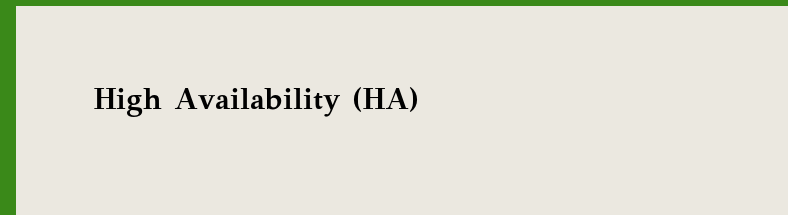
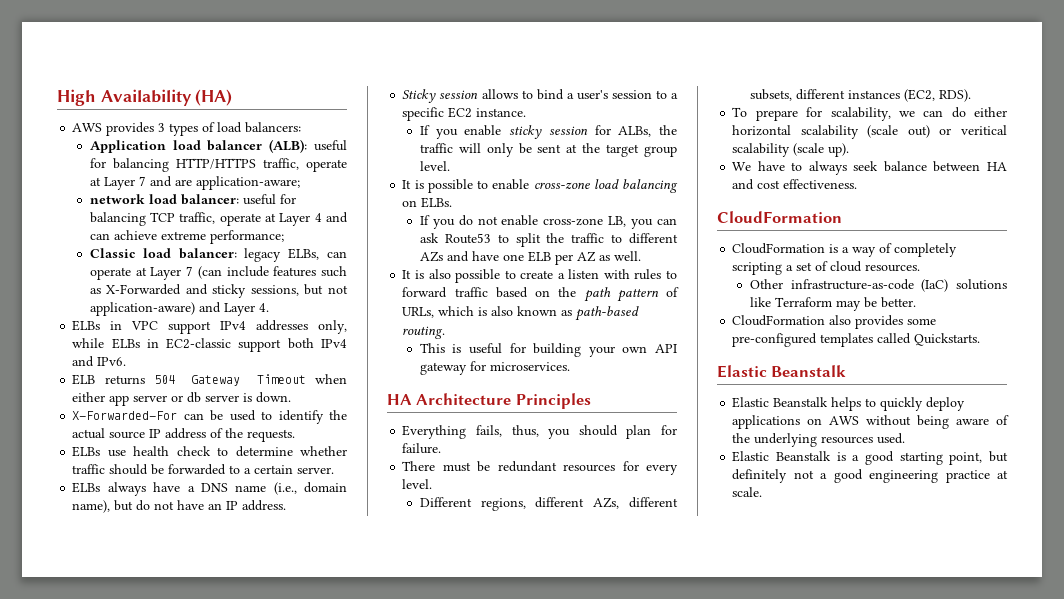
+ AWS provides 3 types of load balancers:
+ Application load balancer (ALB): useful for balancing HTTP/HTTPS traffic, operate at Layer 7 and are application-aware;
+ network load balancer: useful for balancing TCP traffic, operate at Layer 4 and can achieve extreme performance;
+ Classic load balancer: legacy ELBs, can operate at Layer 7 (can include features such as X-Forwarded and sticky sessions, but not application-aware) and Layer 4.
+ ELBs in VPC support IPv4 addresses only, while ELBs in EC2-classic support both IPv4 and IPv6.
+ ELB returns 504 Gateway Timeout when either app server or db server is down.
+ X-Forwarded-For can be used to identify the actual source IP address of the requests.
+ ELBs use health check to determine whether traffic should be forwarded to a certain server.
+ ELBs always have a DNS name (i.e., domain name), but do not have an IP address.
+ Sticky session allows to bind a user's session to a specific EC2 instance.
+ If you enable sticky session for ALBs, the traffic will only be sent at the target group level.
+ It is possible to enable cross-zone load balancing on ELBs.
+ If you do not enable cross-zone LB, you can ask Route53 to split the traffic to different AZs and have one ELB per AZ as well.
+ It is also possible to create a listen with rules to forward traffic based on the path pattern of URLs, which is also known as path-based routing.
+ This is useful for building your own API gateway for microservices.
+ HA Architecture Principles
+ Everything fails, thus, you should plan for failure.
+ There must be redundant resources for every level.
+ Different regions, different AZs, different subsets, different instances (EC2, RDS).
+ To prepare for scalability, we can do either horizontal scalability (scale out) or veritical scalability (scale up).
+ We have to always seek balance between HA and cost effectiveness.
+ CloudFormation
+ CloudFormation is a way of completely scripting a set of cloud resources.
+ Other infrastructure-as-code (IaC) solutions like Terraform may be better.
+ CloudFormation also provides some pre-configured templates called Quickstarts.
+ Elastic Beanstalk
+ Elastic Beanstalk helps to quickly deploy applications on AWS without being aware of the underlying resources used.
+ Elastic Beanstalk is a good starting point, but definitely not a good engineering practice at scale.

